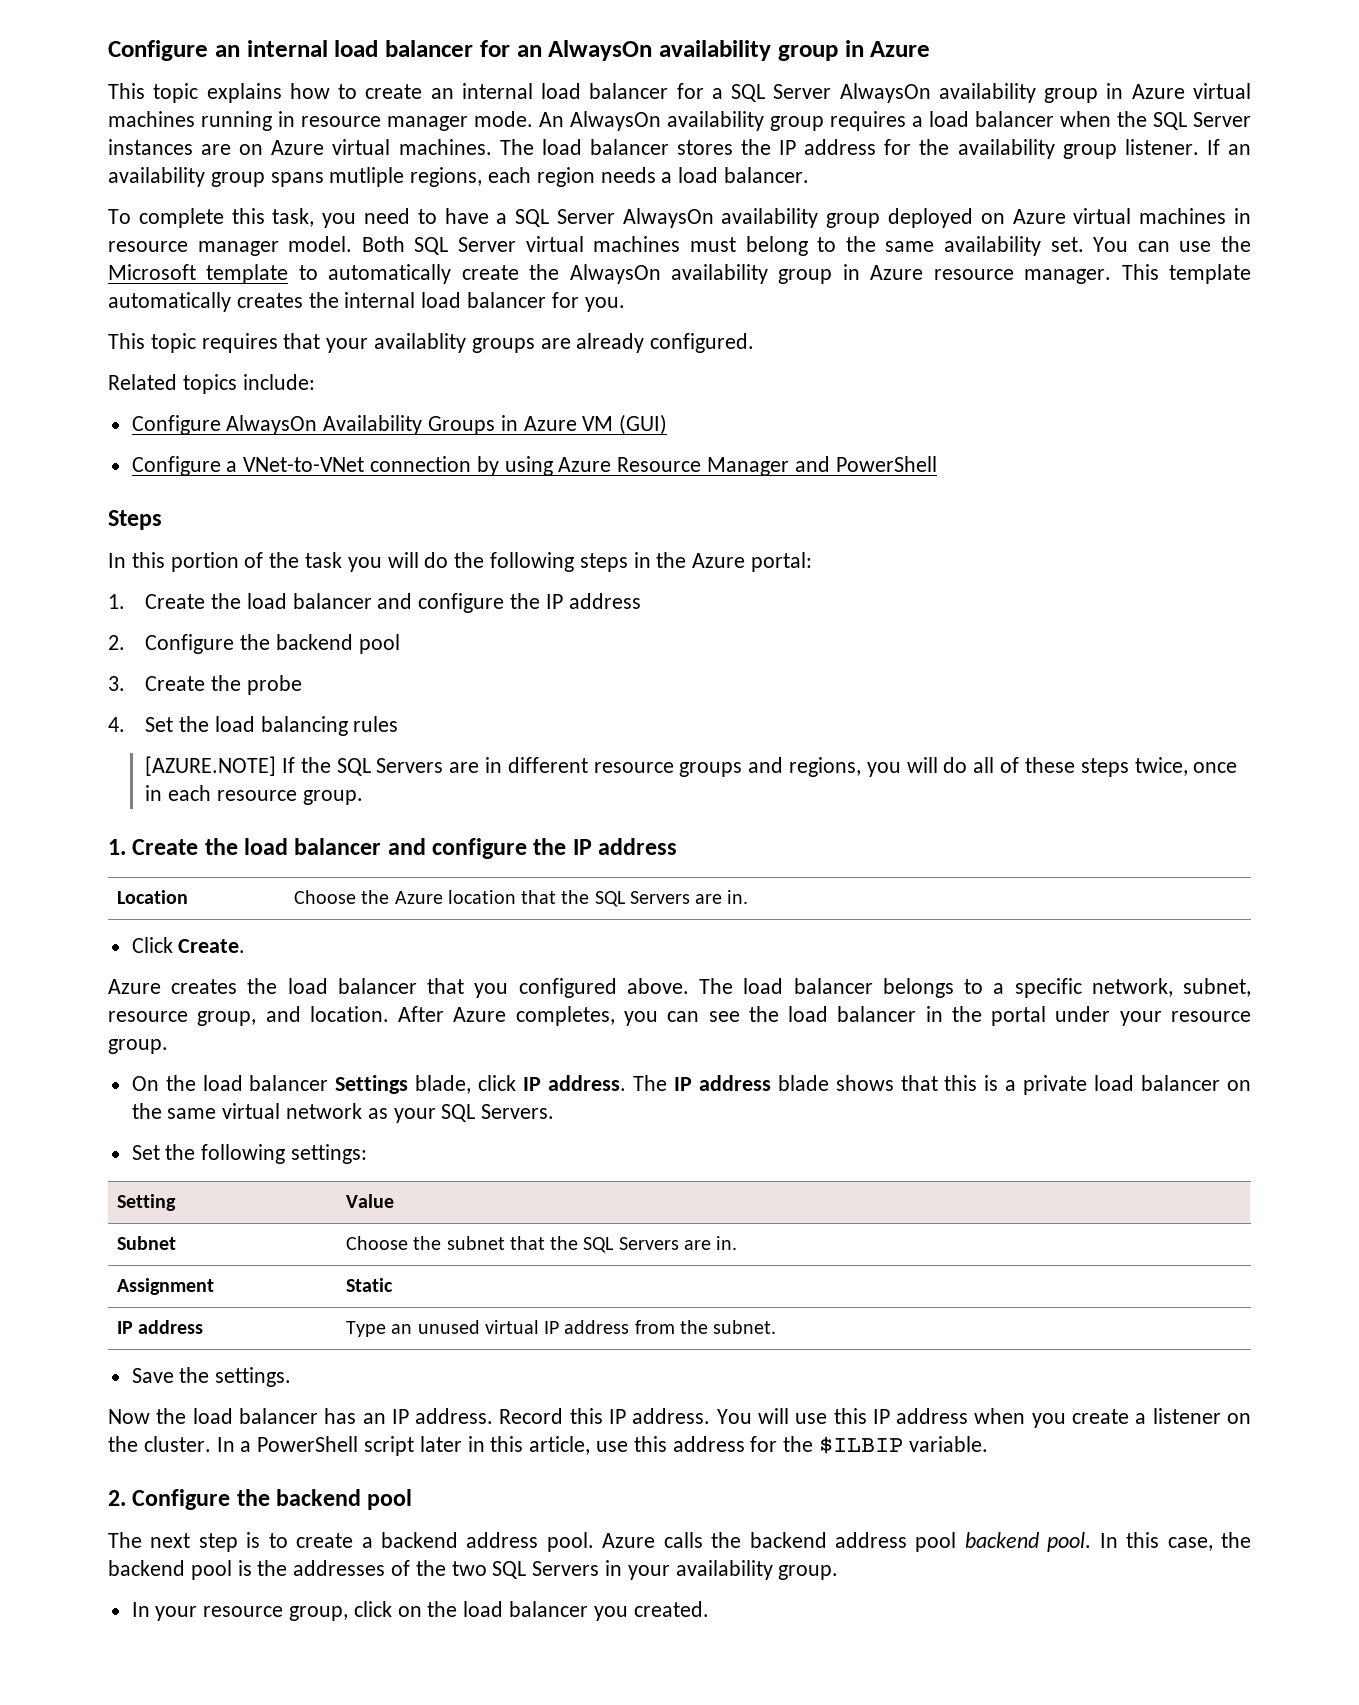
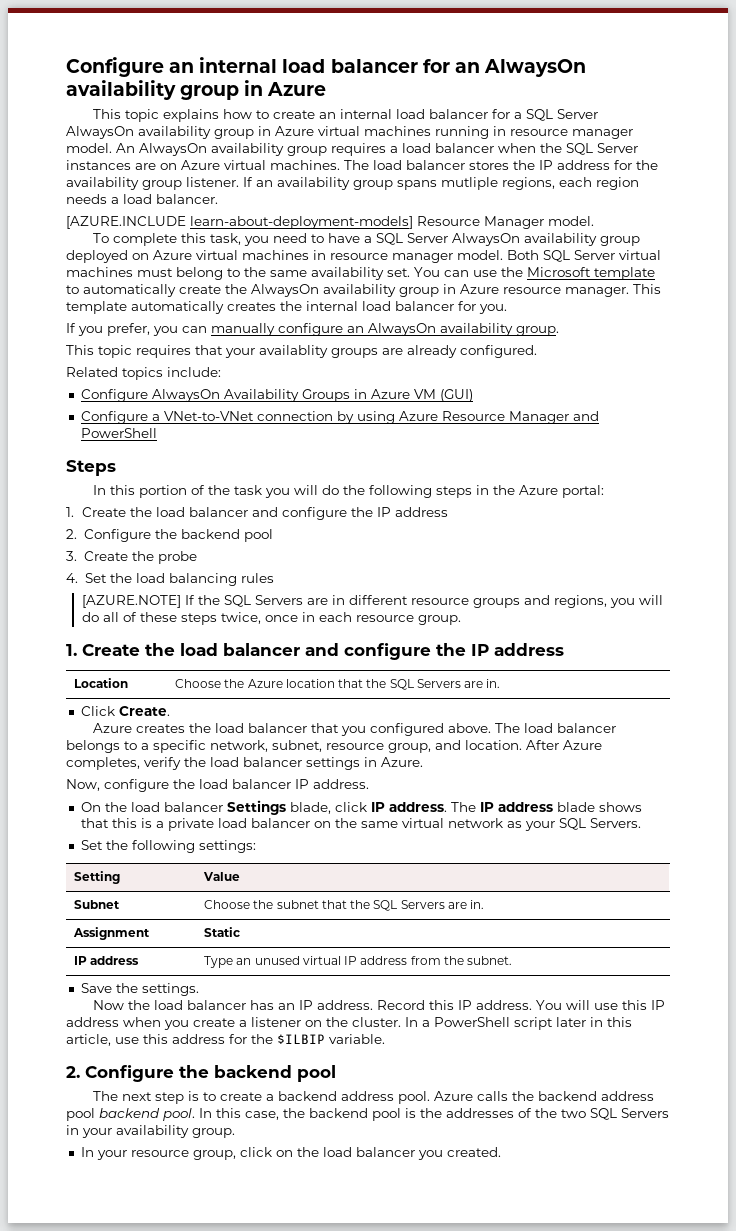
- This topic explains how to create an internal load balancer for a SQL Server AlwaysOn availability group in Azure virtual machines running in resource manager mode.
+ This topic explains how to create an internal load balancer for a SQL Server AlwaysOn availability group in Azure virtual machines running in resource manager model.
+ [AZURE.INCLUDE learn-about-deployment-models] Resource Manager model.
+ If you prefer, you can manually configure an AlwaysOn availability group.
- After Azure completes, you can see the load balancer in the portal under your resource group.
+ After Azure completes, verify the load balancer settings in Azure.
+ Now, configure the load balancer IP address.

